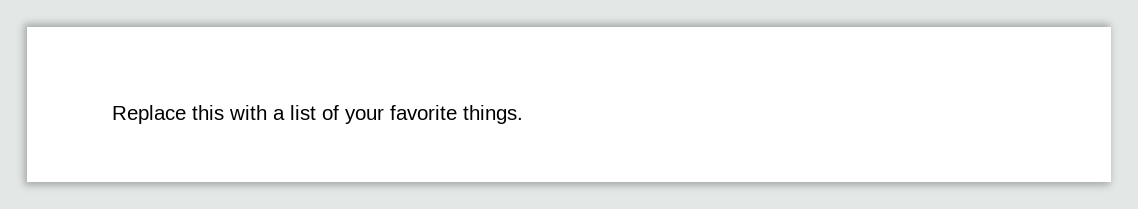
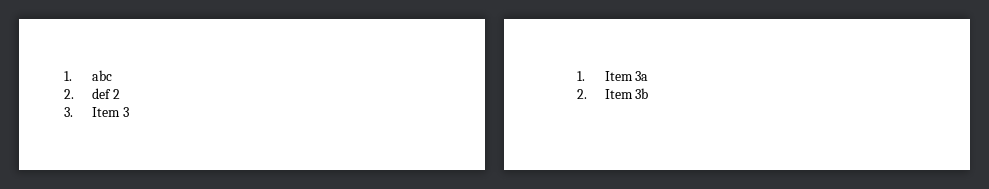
- Replace this with a list of your favorite things.
+ 1. abc
+ 2. def 2
+ 3. Item 3
+ 1. Item 3a
+ 2. Item 3b

